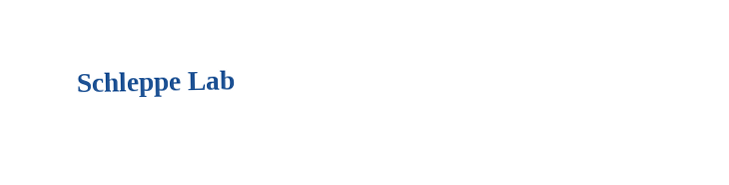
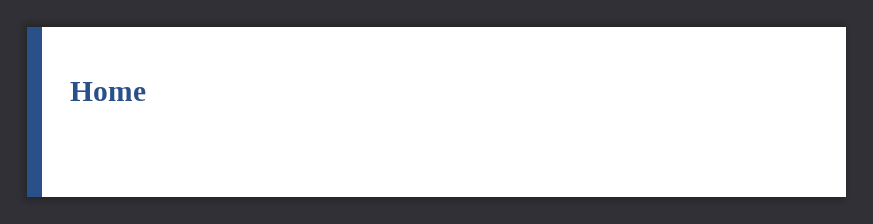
- Schleppe Lab
+ Home

